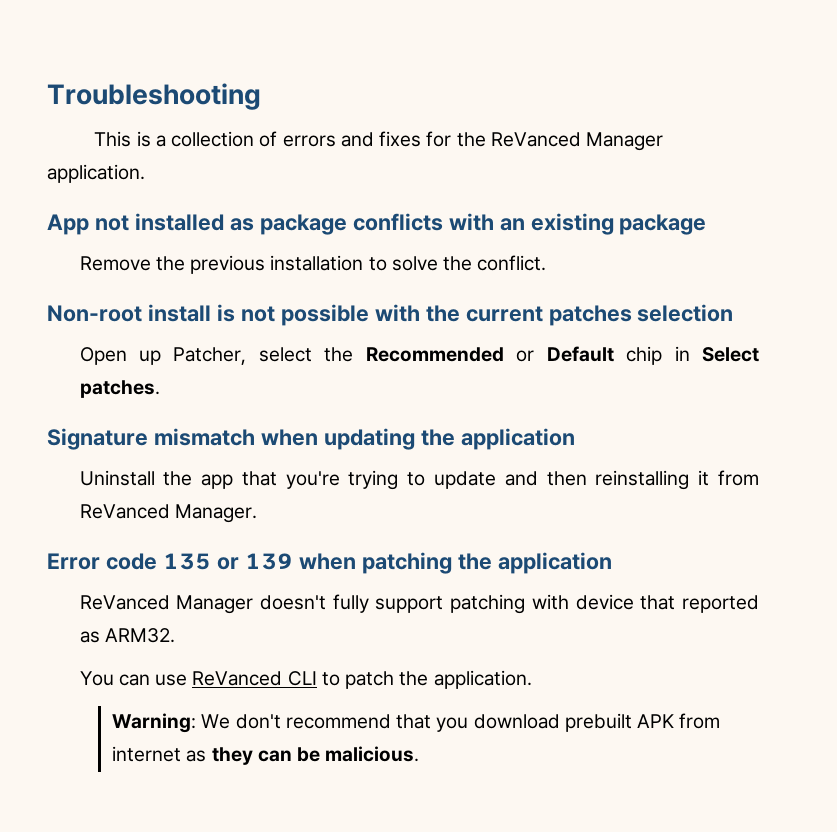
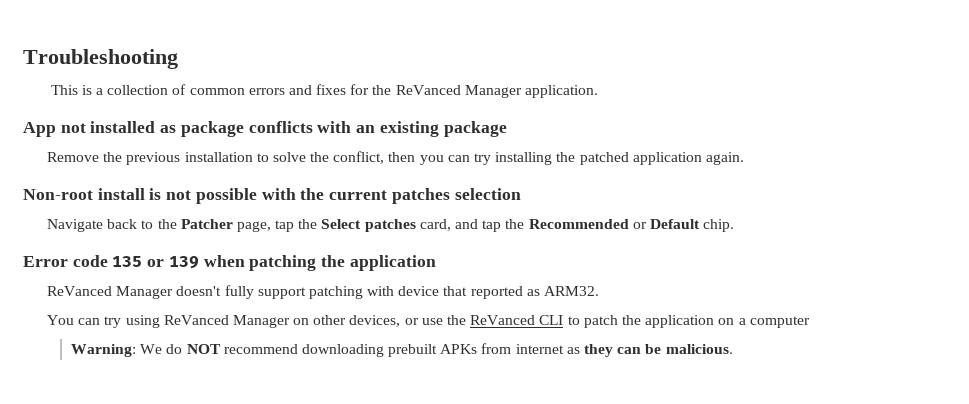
- This is a collection of errors and fixes for the ReVanced Manager application.
+ This is a collection of common errors and fixes for the ReVanced Manager application.
- Remove the previous installation to solve the conflict.
+ Remove the previous installation to solve the conflict, then you can try installing the patched application again.
- Open up Patcher, select the Recommended or Default chip in Select patches.
- Signature mismatch when updating the application
- Uninstall the app that you're trying to update and then reinstalling it from ReVanced Manager.
+ Navigate back to the Patcher page, tap the Select patches card, and tap the Recommended or Default chip.
- You can use ReVanced CLI to patch the application.
- Warning: We don't recommend that you download prebuilt APK from internet as they can be malicious.
+ You can try using ReVanced Manager on other devices, or use the ReVanced CLI to patch the application on a computer
+ Warning: We do NOT recommend downloading prebuilt APKs from internet as they can be malicious.

